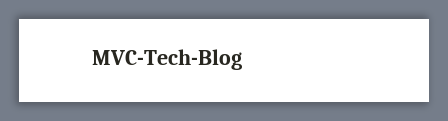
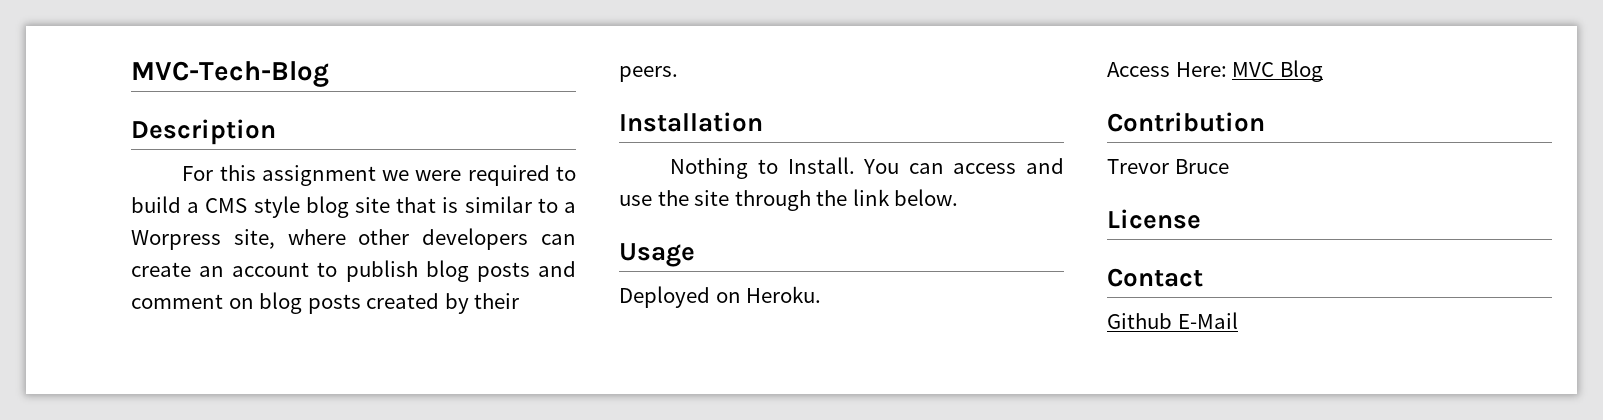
+ Description
+ For this assignment we were required to build a CMS style blog site that is similar to a Worpress site, where other developers can create an account to publish blog posts and comment on blog posts created by their peers.
+ Installation
+ Nothing to Install. You can access and use the site through the link below.
+ Usage
+ Deployed on Heroku.
+ Access Here: MVC Blog
+ Contribution
+ Trevor Bruce
+ License
+ Contact
+ Github E-Mail

